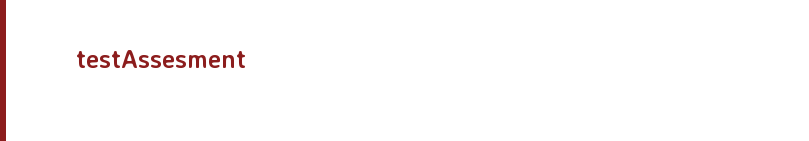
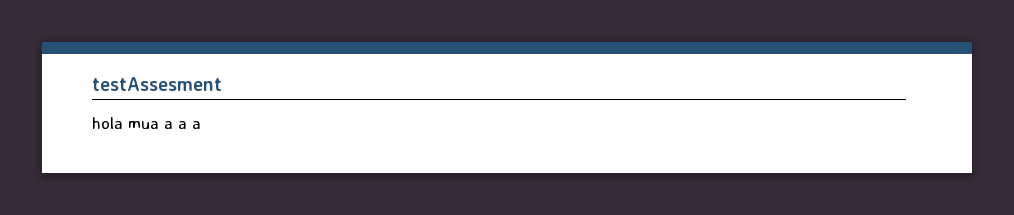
+ hola mua a a a

